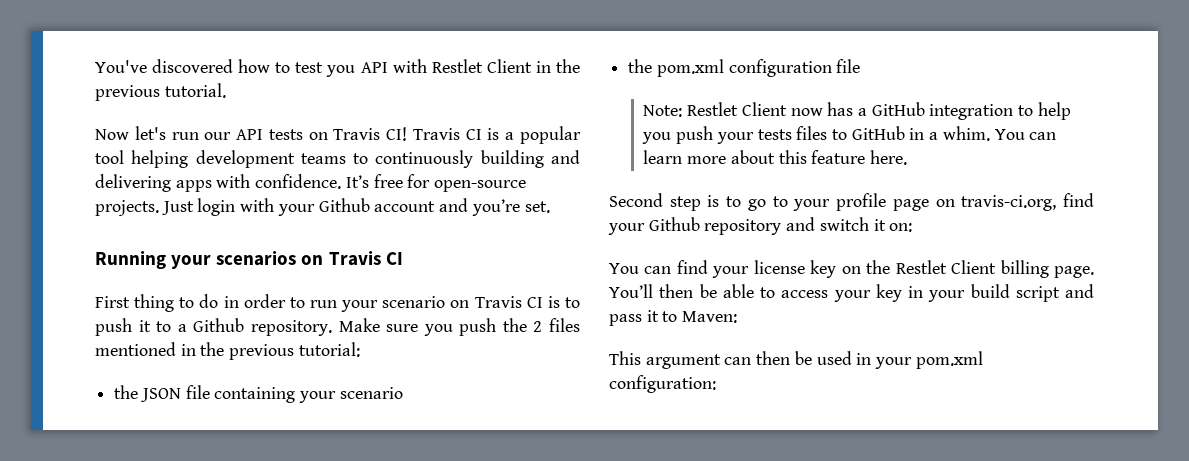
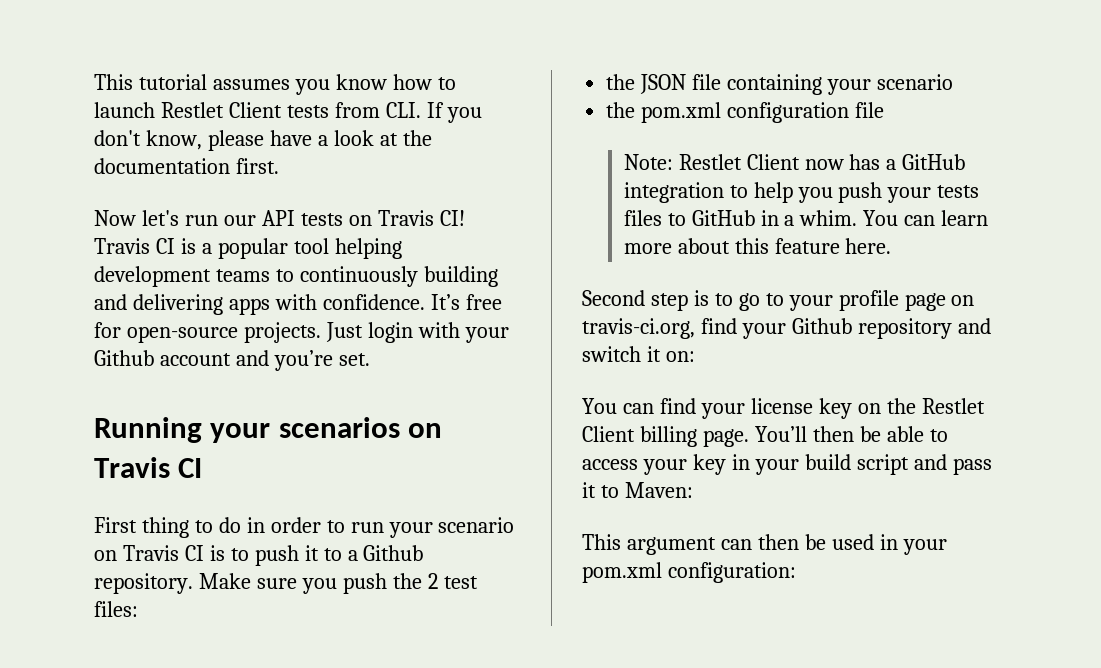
- You've discovered how to test you API with Restlet Client in the previous tutorial.
+ This tutorial assumes you know how to launch Restlet Client tests from CLI. If you don't know, please have a look at the documentation first.
- Make sure you push the 2 files mentioned in the previous tutorial:
+ Make sure you push the 2 test files:

